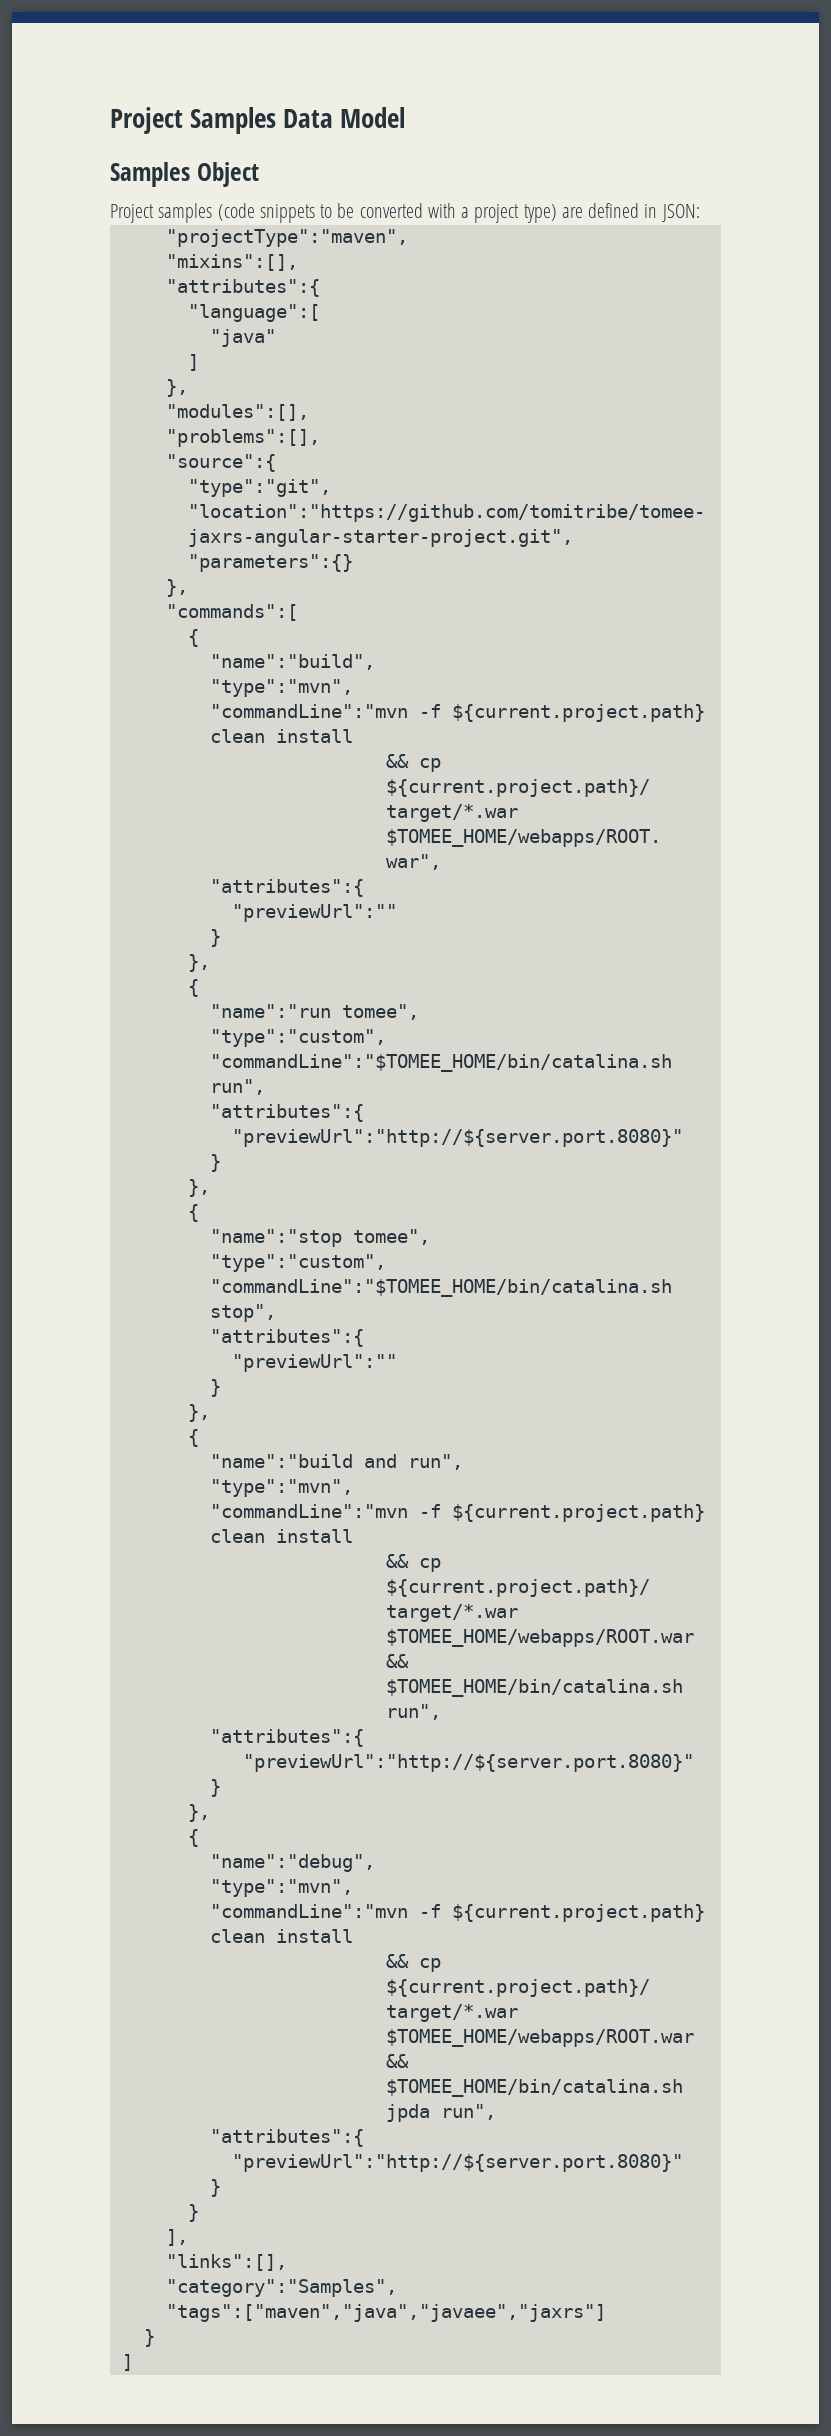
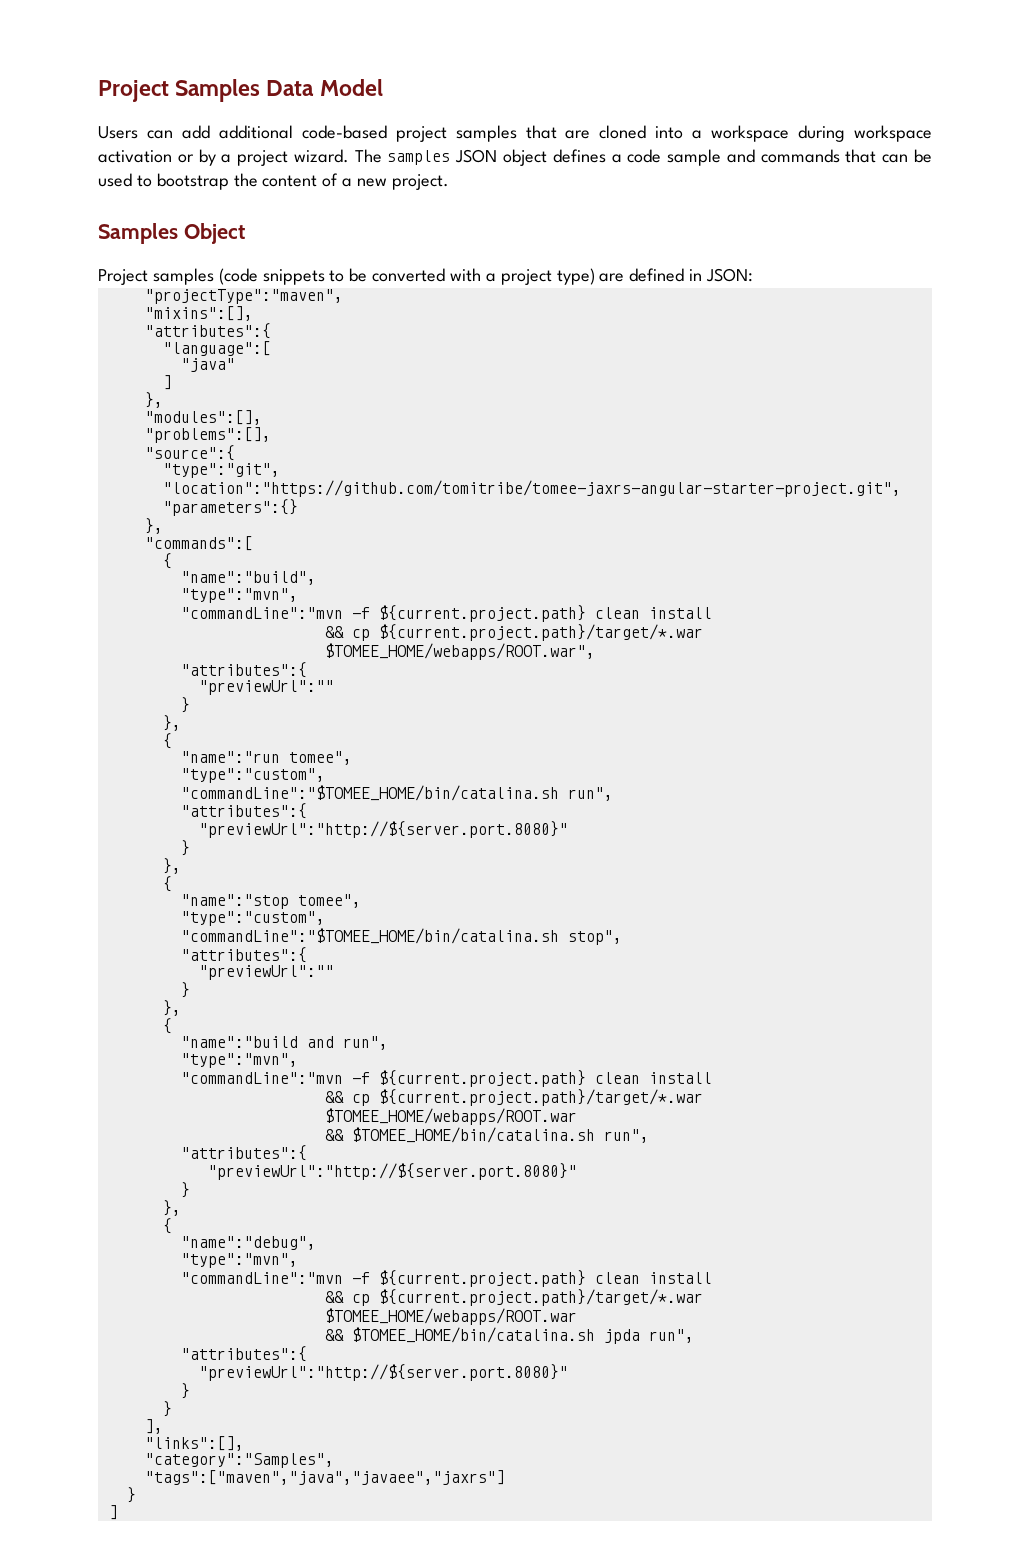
+ Users can add additional code-based project samples that are cloned into a workspace during workspace activation or by a project wizard. The samples JSON object defines a code sample and commands that can be used to bootstrap the content of a new project.

